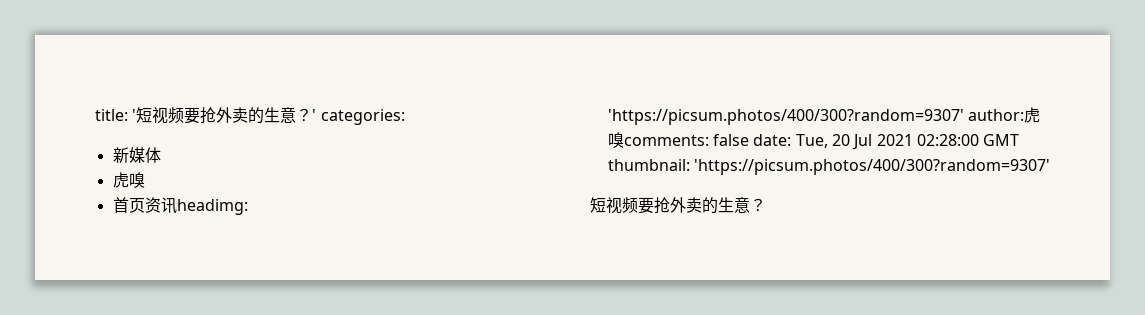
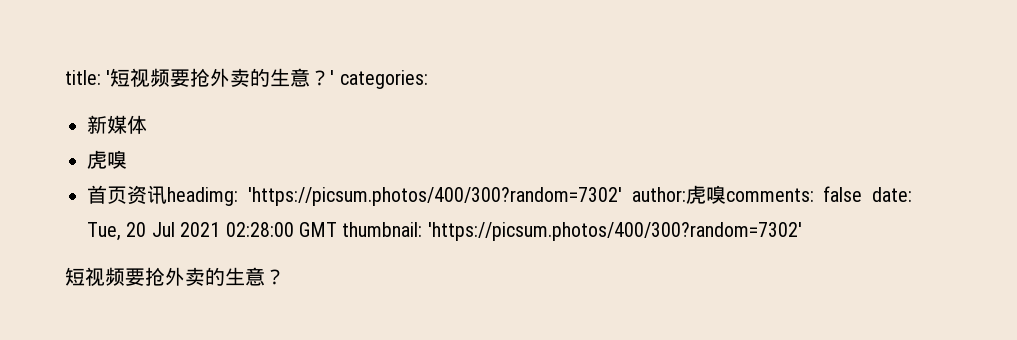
- 首页资讯headimg: 'https://picsum.photos/400/300?random=9307' author:虎嗅comments: false date: Tue, 20 Jul 2021 02:28:00 GMT thumbnail: 'https://picsum.photos/400/300?random=9307'
+ 首页资讯headimg: 'https://picsum.photos/400/300?random=7302' author:虎嗅comments: false date: Tue, 20 Jul 2021 02:28:00 GMT thumbnail: 'https://picsum.photos/400/300?random=7302'

